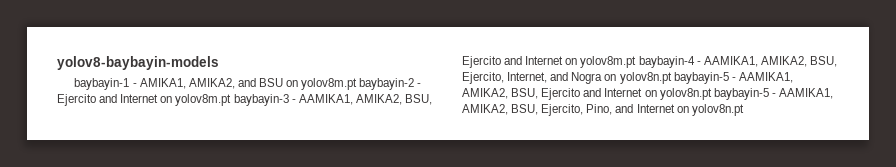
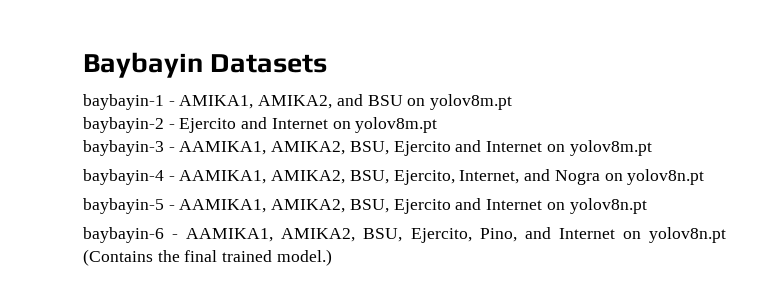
- yolov8-baybayin-models
+ Baybayin Datasets
- baybayin-1 - AMIKA1, AMIKA2, and BSU on yolov8m.pt baybayin-2 - Ejercito and Internet on yolov8m.pt baybayin-3 - AAMIKA1, AMIKA2, BSU, Ejercito and Internet on yolov8m.pt baybayin-4 - AAMIKA1, AMIKA2, BSU, Ejercito, Internet, and Nogra on yolov8n.pt baybayin-5 - AAMIKA1, AMIKA2, BSU, Ejercito and Internet on yolov8n.pt baybayin-5 - AAMIKA1, AMIKA2, BSU, Ejercito, Pino, and Internet on yolov8n.pt
+ baybayin-1 - AMIKA1, AMIKA2, and BSU on yolov8m.pt
+ baybayin-2 - Ejercito and Internet on yolov8m.pt
+ baybayin-3 - AAMIKA1, AMIKA2, BSU, Ejercito and Internet on yolov8m.pt
+ baybayin-4 - AAMIKA1, AMIKA2, BSU, Ejercito, Internet, and Nogra on yolov8n.pt
+ baybayin-5 - AAMIKA1, AMIKA2, BSU, Ejercito and Internet on yolov8n.pt
+ baybayin-6 - AAMIKA1, AMIKA2, BSU, Ejercito, Pino, and Internet on yolov8n.pt (Contains the final trained model.)

